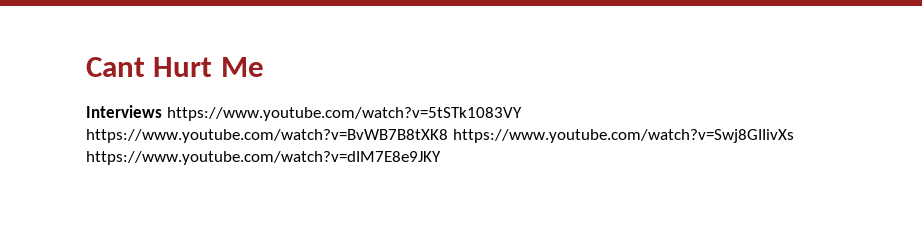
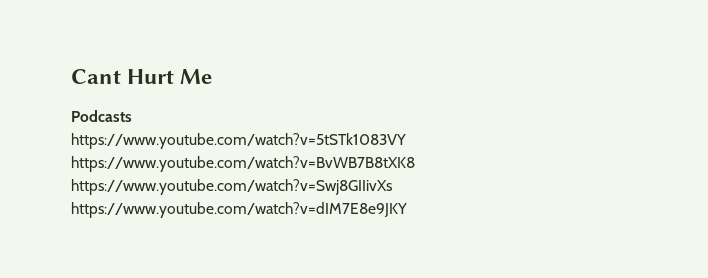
- Interviews https://www.youtube.com/watch?v=5tSTk1083VY https://www.youtube.com/watch?v=BvWB7B8tXK8 https://www.youtube.com/watch?v=Swj8GIIivXs https://www.youtube.com/watch?v=dIM7E8e9JKY
+ Podcasts
+ https://www.youtube.com/watch?v=5tSTk1083VY https://www.youtube.com/watch?v=BvWB7B8tXK8 https://www.youtube.com/watch?v=Swj8GIIivXs https://www.youtube.com/watch?v=dIM7E8e9JKY

